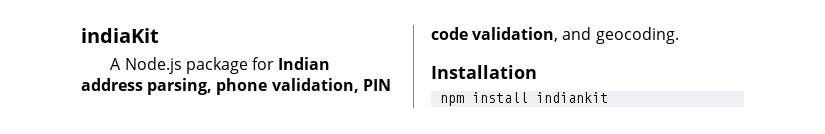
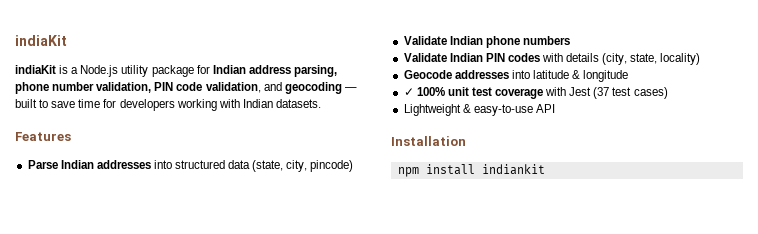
- A Node.js package for Indian address parsing, phone validation, PIN code validation, and geocoding.
+ indiaKit is a Node.js utility package for Indian address parsing, phone number validation, PIN code validation, and geocoding — built to save time for developers working with Indian datasets.
+ Features
+ Parse Indian addresses into structured data (state, city, pincode)
+ Validate Indian phone numbers
+ Validate Indian PIN codes with details (city, state, locality)
+ Geocode addresses into latitude & longitude
+ ✓ 100% unit test coverage with Jest (37 test cases)
+ Lightweight & easy-to-use API

